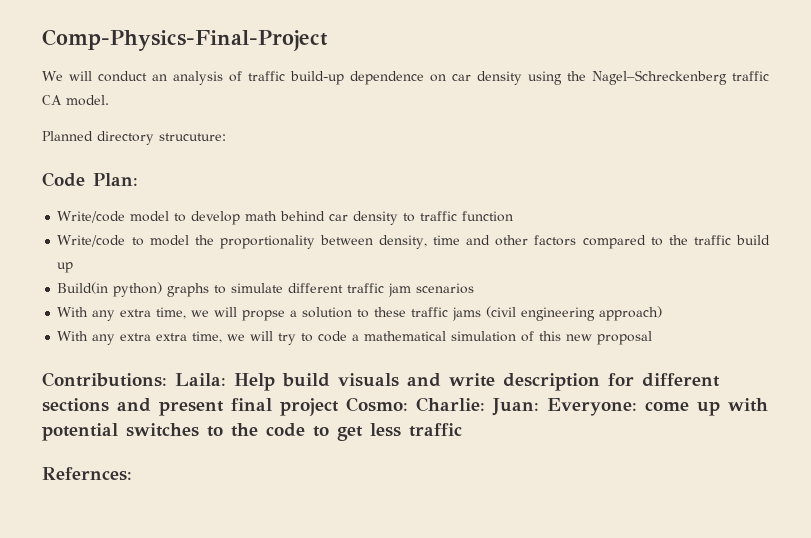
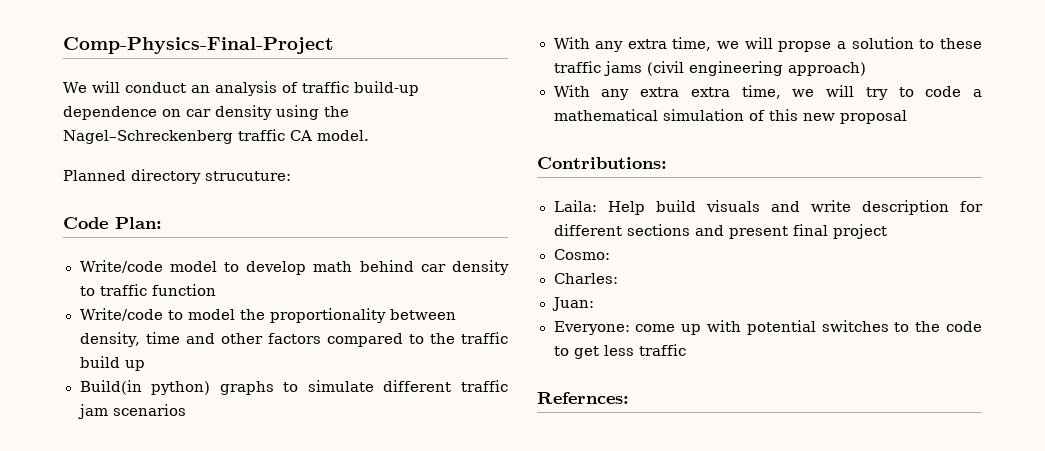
- Contributions: Laila: Help build visuals and write description for different sections and present final project Cosmo: Charlie: Juan: Everyone: come up with potential switches to the code to get less traffic
+ Contributions:
+ Laila: Help build visuals and write description for different sections and present final project
+ Cosmo:
+ Charles:
+ Juan:
+ Everyone: come up with potential switches to the code to get less traffic

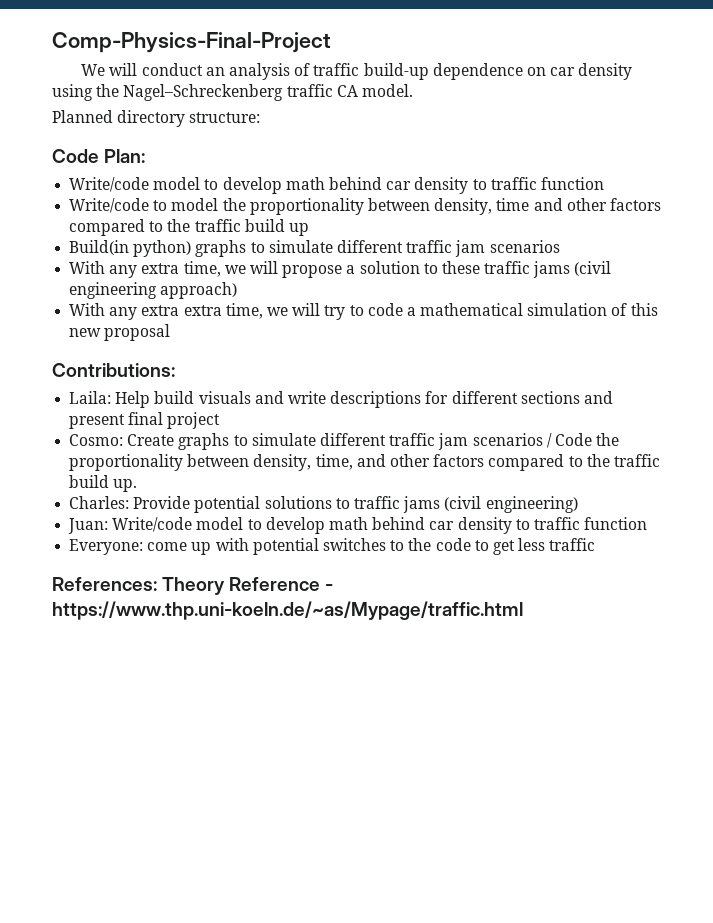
- Planned directory strucuture:
+ Planned directory structure:
- With any extra time, we will propse a solution to these traffic jams (civil engineering approach)
+ With any extra time, we will propose a solution to these traffic jams (civil engineering approach)
- Laila: Help build visuals and write description for different sections and present final project
+ Laila: Help build visuals and write descriptions for different sections and present final project
- Cosmo:
- Charles:
- Juan:
+ Cosmo: Create graphs to simulate different traffic jam scenarios / Code the proportionality between density, time, and other factors compared to the traffic build up.
+ Charles: Provide potential solutions to traffic jams (civil engineering)
+ Juan: Write/code model to develop math behind car density to traffic function
- Refernces:
+ References: Theory Reference - https://www.thp.uni-koeln.de/~as/Mypage/traffic.html

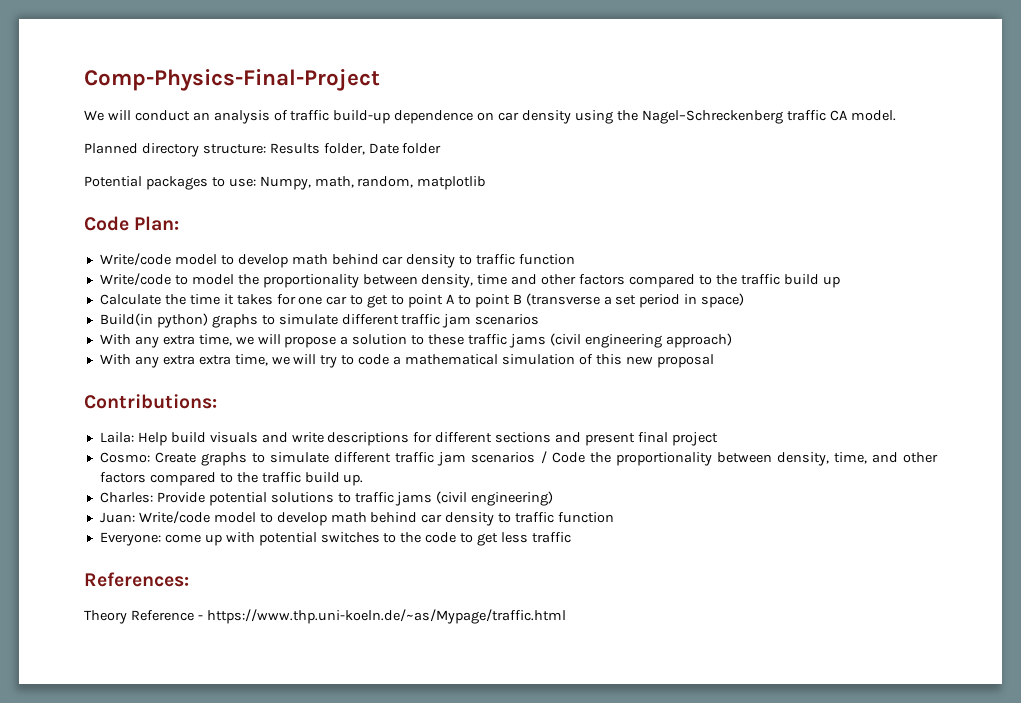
- Planned directory structure:
+ Planned directory structure: Results folder, Date folder
+ Potential packages to use: Numpy, math, random, matplotlib
+ Calculate the time it takes for one car to get to point A to point B (transverse a set period in space)
- References: Theory Reference - https://www.thp.uni-koeln.de/~as/Mypage/traffic.html
+ References:
+ Theory Reference - https://www.thp.uni-koeln.de/~as/Mypage/traffic.html

